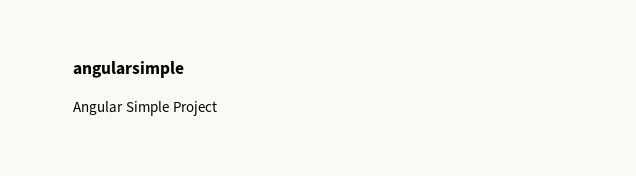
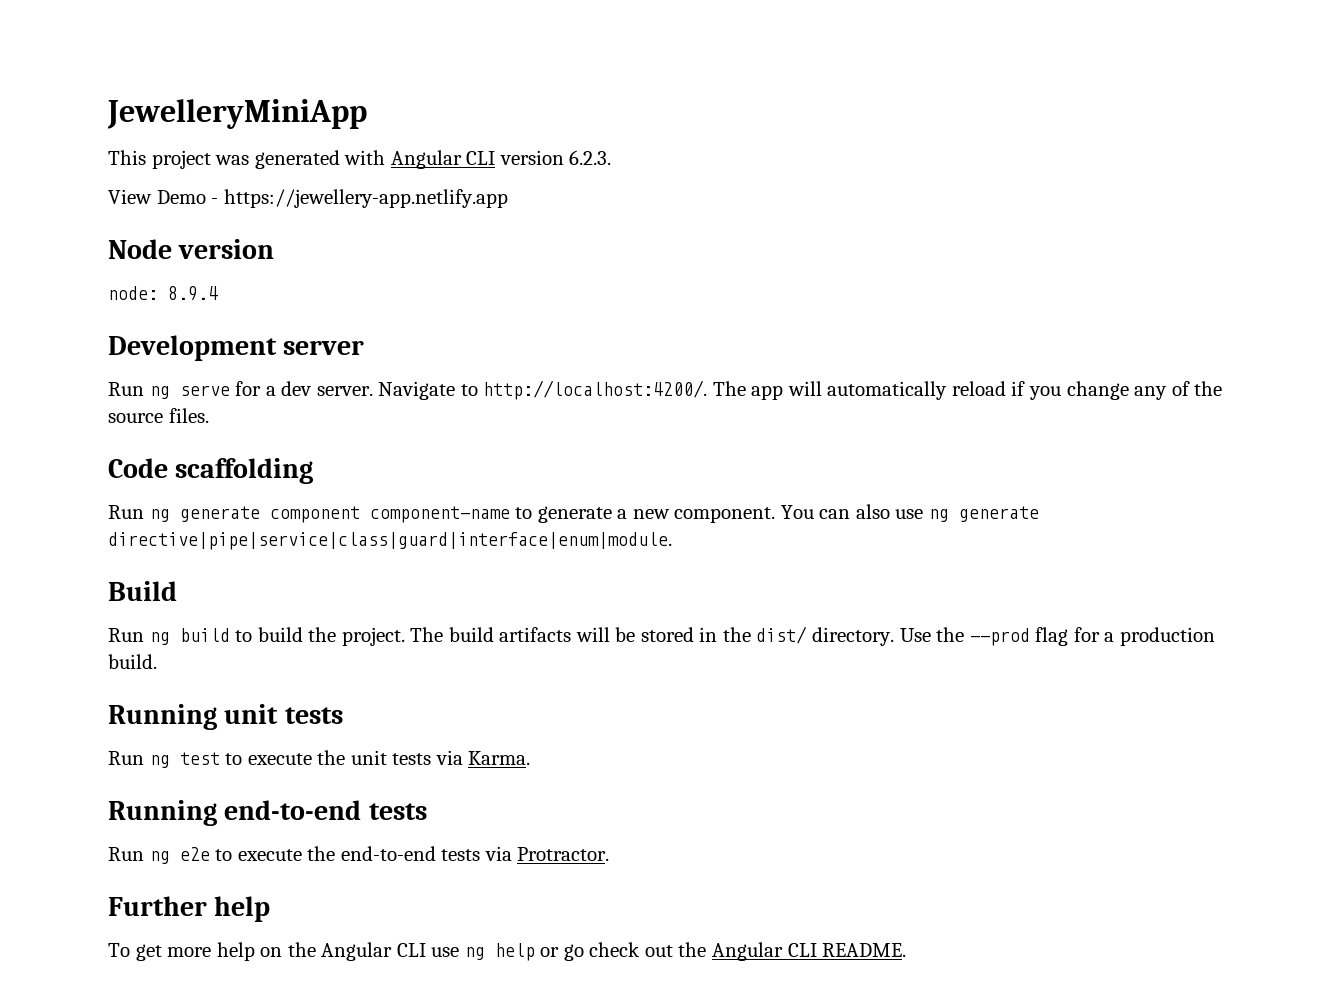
- angularsimple
- Angular Simple Project
+ JewelleryMiniApp
+ This project was generated with Angular CLI version 6.2.3.
+ View Demo - https://jewellery-app.netlify.app
+ Node version
+ node: 8.9.4
+ Development server
+ Run ng serve for a dev server. Navigate to http://localhost:4200/. The app will automatically reload if you change any of the source files.
+ Code scaffolding
+ Run ng generate component component-name to generate a new component. You can also use ng generate directive|pipe|service|class|guard|interface|enum|module.
+ Build
+ Run ng build to build the project. The build artifacts will be stored in the dist/ directory. Use the --prod flag for a production build.
+ Running unit tests
+ Run ng test to execute the unit tests via Karma.
+ Running end-to-end tests
+ Run ng e2e to execute the end-to-end tests via Protractor.
+ Further help
+ To get more help on the Angular CLI use ng help or go check out the Angular CLI README.

